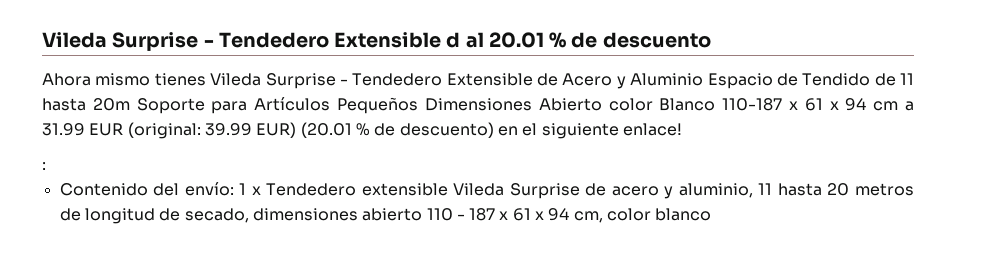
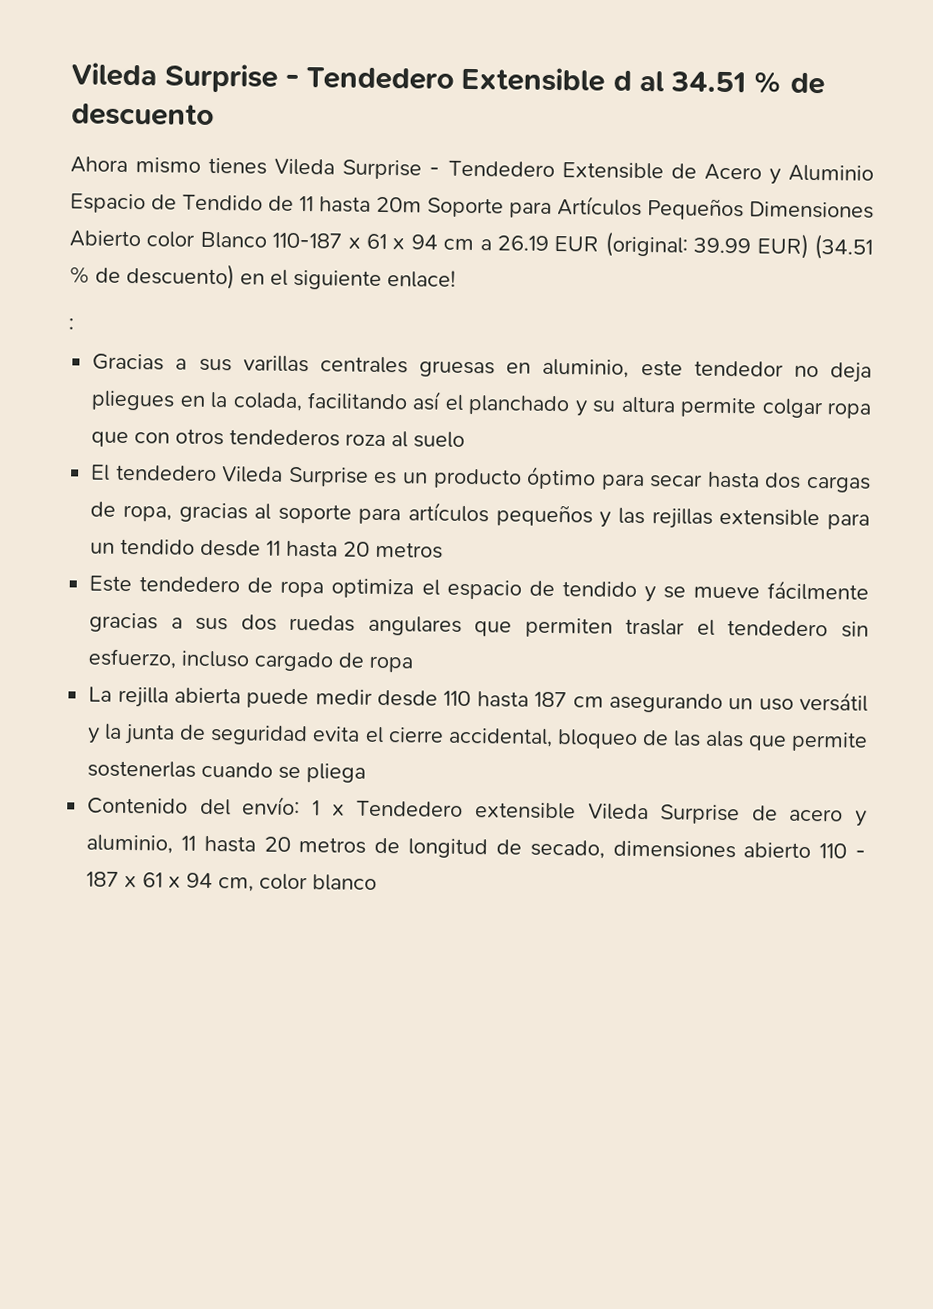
- Vileda Surprise - Tendedero Extensible d al 20.01 % de descuento
+ Vileda Surprise - Tendedero Extensible d al 34.51 % de descuento
- Ahora mismo tienes Vileda Surprise - Tendedero Extensible de Acero y Aluminio Espacio de Tendido de 11 hasta 20m Soporte para Artículos Pequeños Dimensiones Abierto color Blanco 110-187 x 61 x 94 cm a 31.99 EUR (original: 39.99 EUR) (20.01 % de descuento) en el siguiente enlace!
+ Ahora mismo tienes Vileda Surprise - Tendedero Extensible de Acero y Aluminio Espacio de Tendido de 11 hasta 20m Soporte para Artículos Pequeños Dimensiones Abierto color Blanco 110-187 x 61 x 94 cm a 26.19 EUR (original: 39.99 EUR) (34.51 % de descuento) en el siguiente enlace!
+ Gracias a sus varillas centrales gruesas en aluminio, este tendedor no deja pliegues en la colada, facilitando así el planchado y su altura permite colgar ropa que con otros tendederos roza al suelo
+ El tendedero Vileda Surprise es un producto óptimo para secar hasta dos cargas de ropa, gracias al soporte para artículos pequeños y las rejillas extensible para un tendido desde 11 hasta 20 metros
+ Este tendedero de ropa optimiza el espacio de tendido y se mueve fácilmente gracias a sus dos ruedas angulares que permiten traslar el tendedero sin esfuerzo, incluso cargado de ropa
+ La rejilla abierta puede medir desde 110 hasta 187 cm asegurando un uso versátil y la junta de seguridad evita el cierre accidental, bloqueo de las alas que permite sostenerlas cuando se pliega

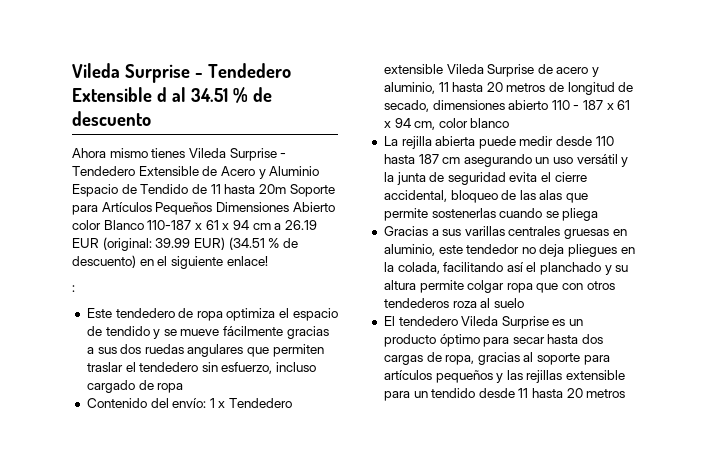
+ Este tendedero de ropa optimiza el espacio de tendido y se mueve fácilmente gracias a sus dos ruedas angulares que permiten traslar el tendedero sin esfuerzo, incluso cargado de ropa
+ Contenido del envío: 1 x Tendedero extensible Vileda Surprise de acero y aluminio, 11 hasta 20 metros de longitud de secado, dimensiones abierto 110 - 187 x 61 x 94 cm, color blanco
+ La rejilla abierta puede medir desde 110 hasta 187 cm asegurando un uso versátil y la junta de seguridad evita el cierre accidental, bloqueo de las alas que permite sostenerlas cuando se pliega
- Este tendedero de ropa optimiza el espacio de tendido y se mueve fácilmente gracias a sus dos ruedas angulares que permiten traslar el tendedero sin esfuerzo, incluso cargado de ropa
- La rejilla abierta puede medir desde 110 hasta 187 cm asegurando un uso versátil y la junta de seguridad evita el cierre accidental, bloqueo de las alas que permite sostenerlas cuando se pliega
- Contenido del envío: 1 x Tendedero extensible Vileda Surprise de acero y aluminio, 11 hasta 20 metros de longitud de secado, dimensiones abierto 110 - 187 x 61 x 94 cm, color blanco

